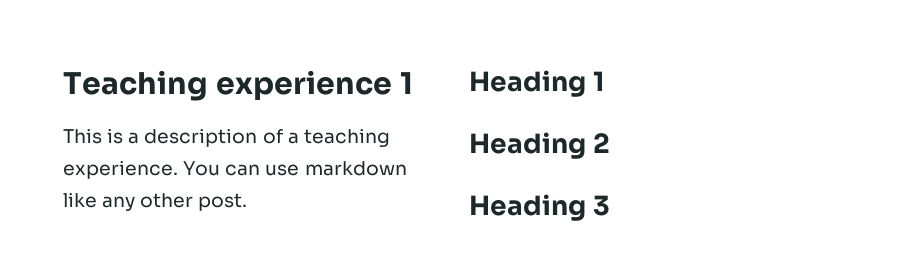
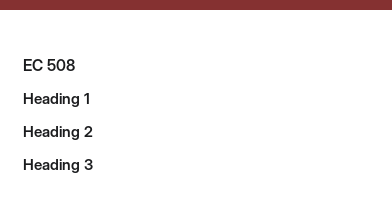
- Teaching experience 1
- This is a description of a teaching experience. You can use markdown like any other post.
+ EC 508

